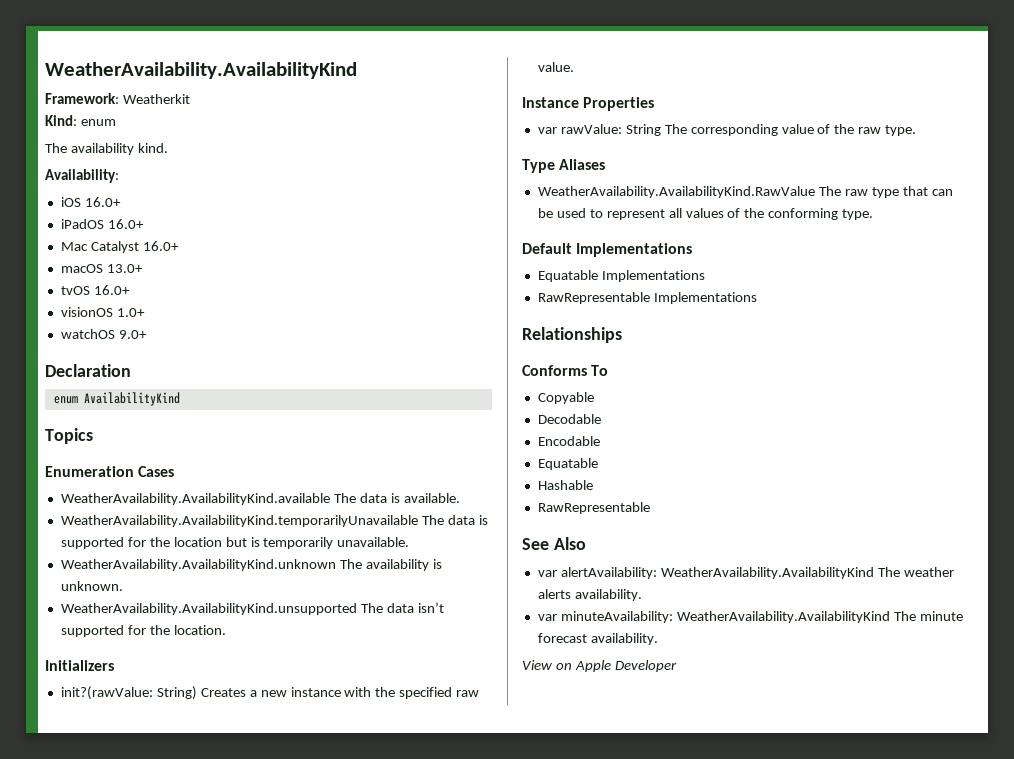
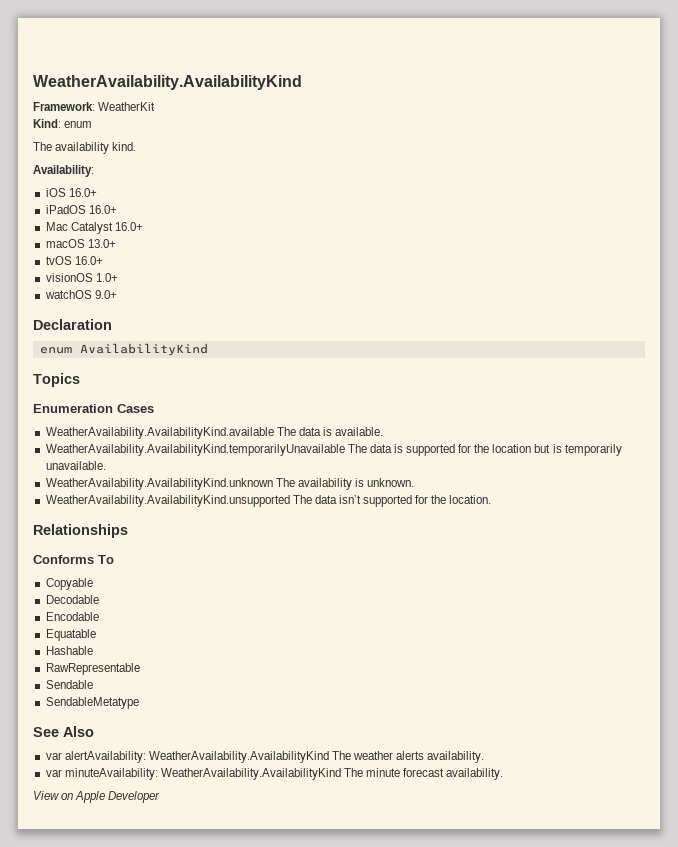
- Framework: Weatherkit
+ Framework: WeatherKit
- Initializers
- init?(rawValue: String) Creates a new instance with the specified raw value.
- Instance Properties
- var rawValue: String The corresponding value of the raw type.
- Type Aliases
- WeatherAvailability.AvailabilityKind.RawValue The raw type that can be used to represent all values of the conforming type.
- Default Implementations
- Equatable Implementations
- RawRepresentable Implementations
+ Sendable
+ SendableMetatype

